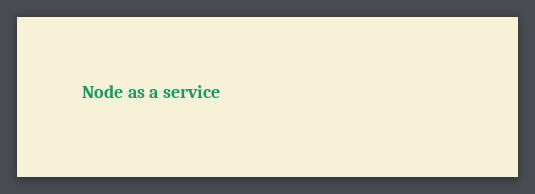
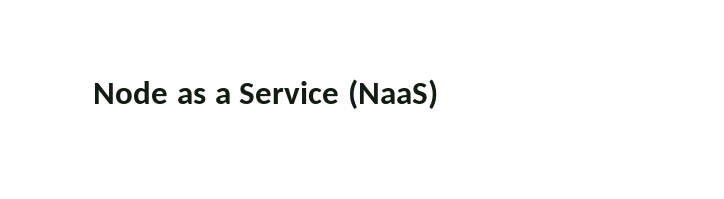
- Node as a service
+ Node as a Service (NaaS)

